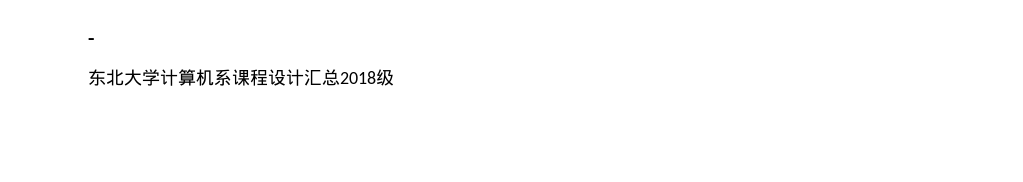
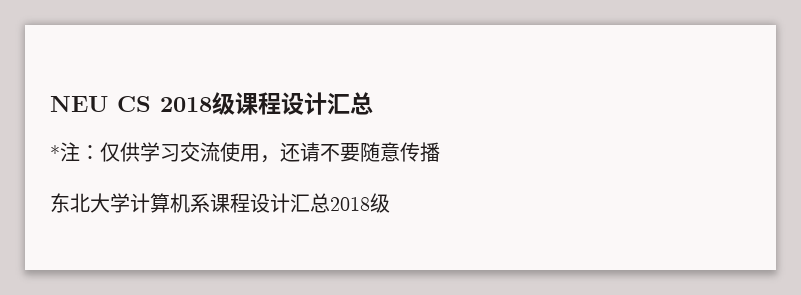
- -
+ NEU CS 2018级课程设计汇总
+ *注：仅供学习交流使用，还请不要随意传播

